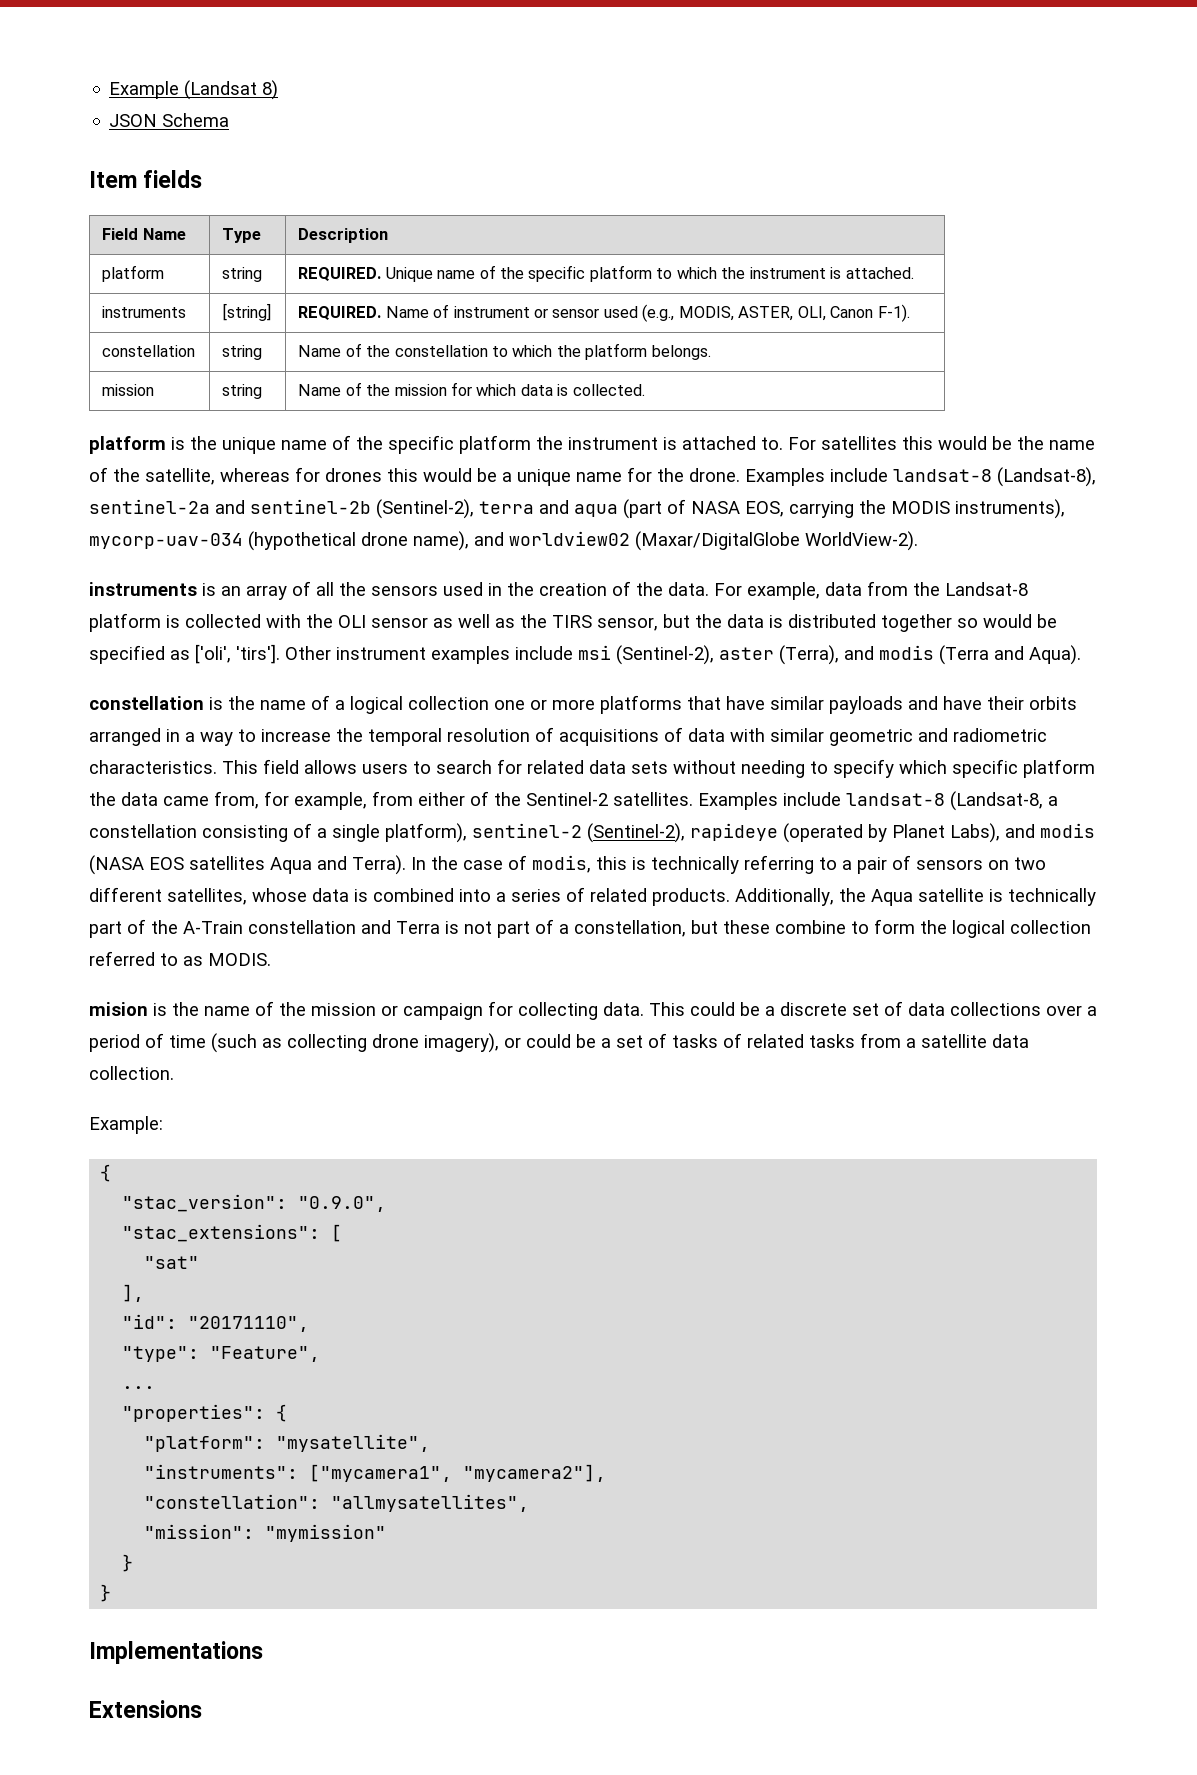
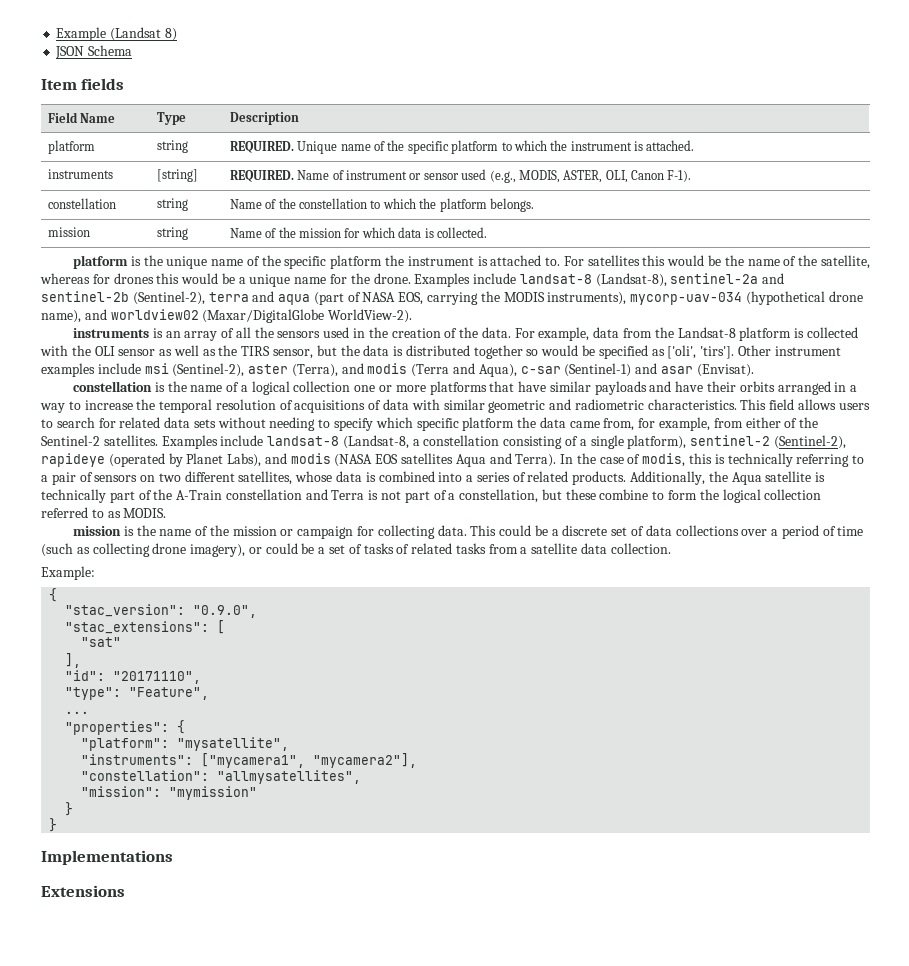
- Other instrument examples include msi (Sentinel-2), aster (Terra), and modis (Terra and Aqua).
+ Other instrument examples include msi (Sentinel-2), aster (Terra), and modis (Terra and Aqua), c-sar (Sentinel-1) and asar (Envisat).
- mision is the name of the mission or campaign for collecting data.
+ mission is the name of the mission or campaign for collecting data.

